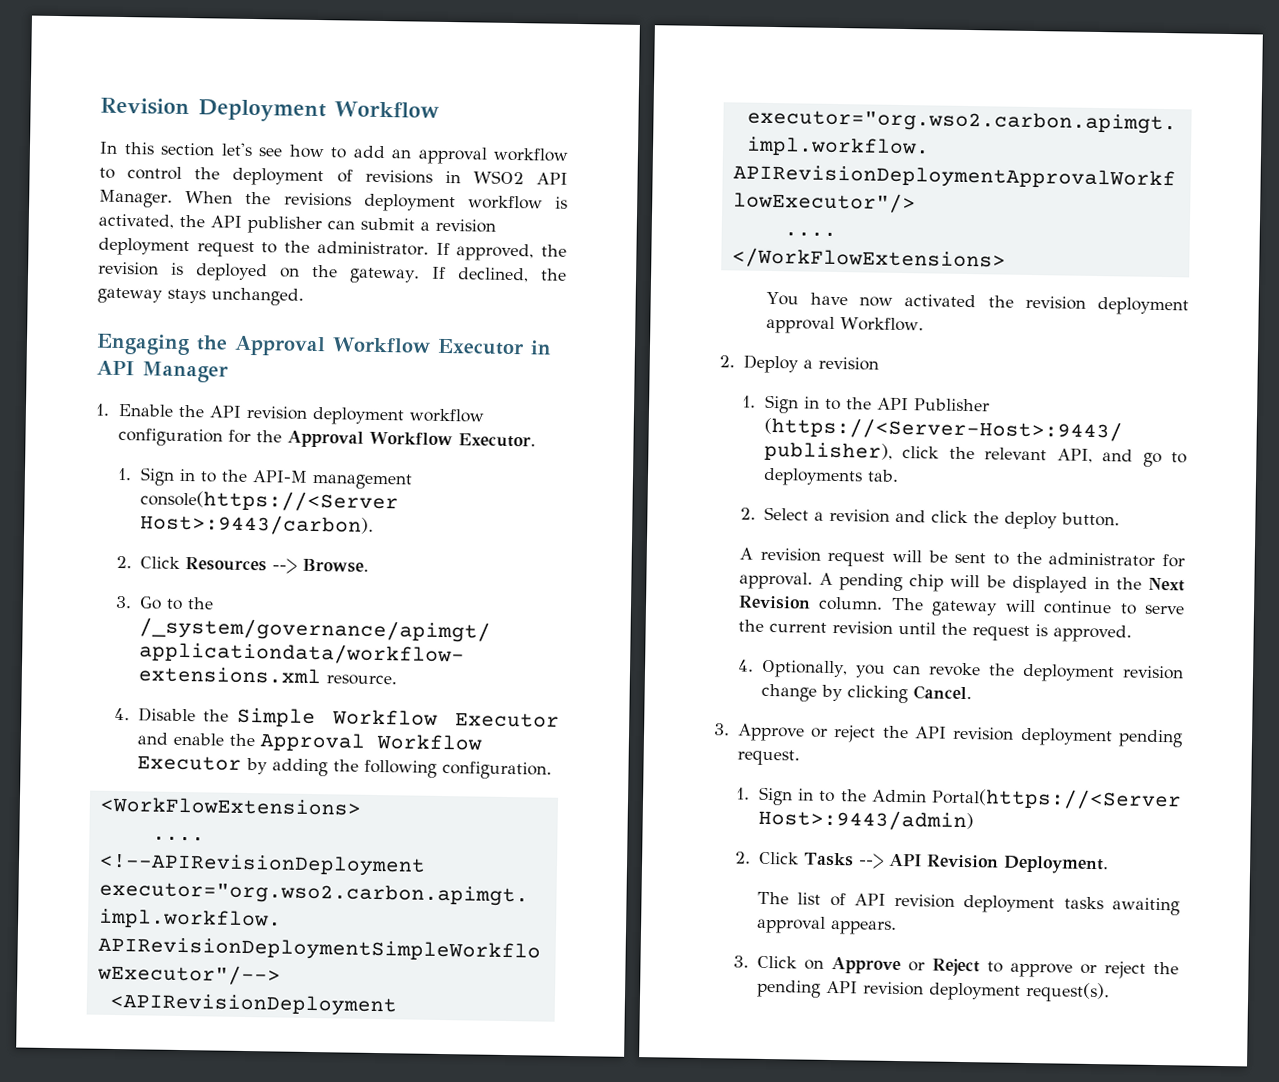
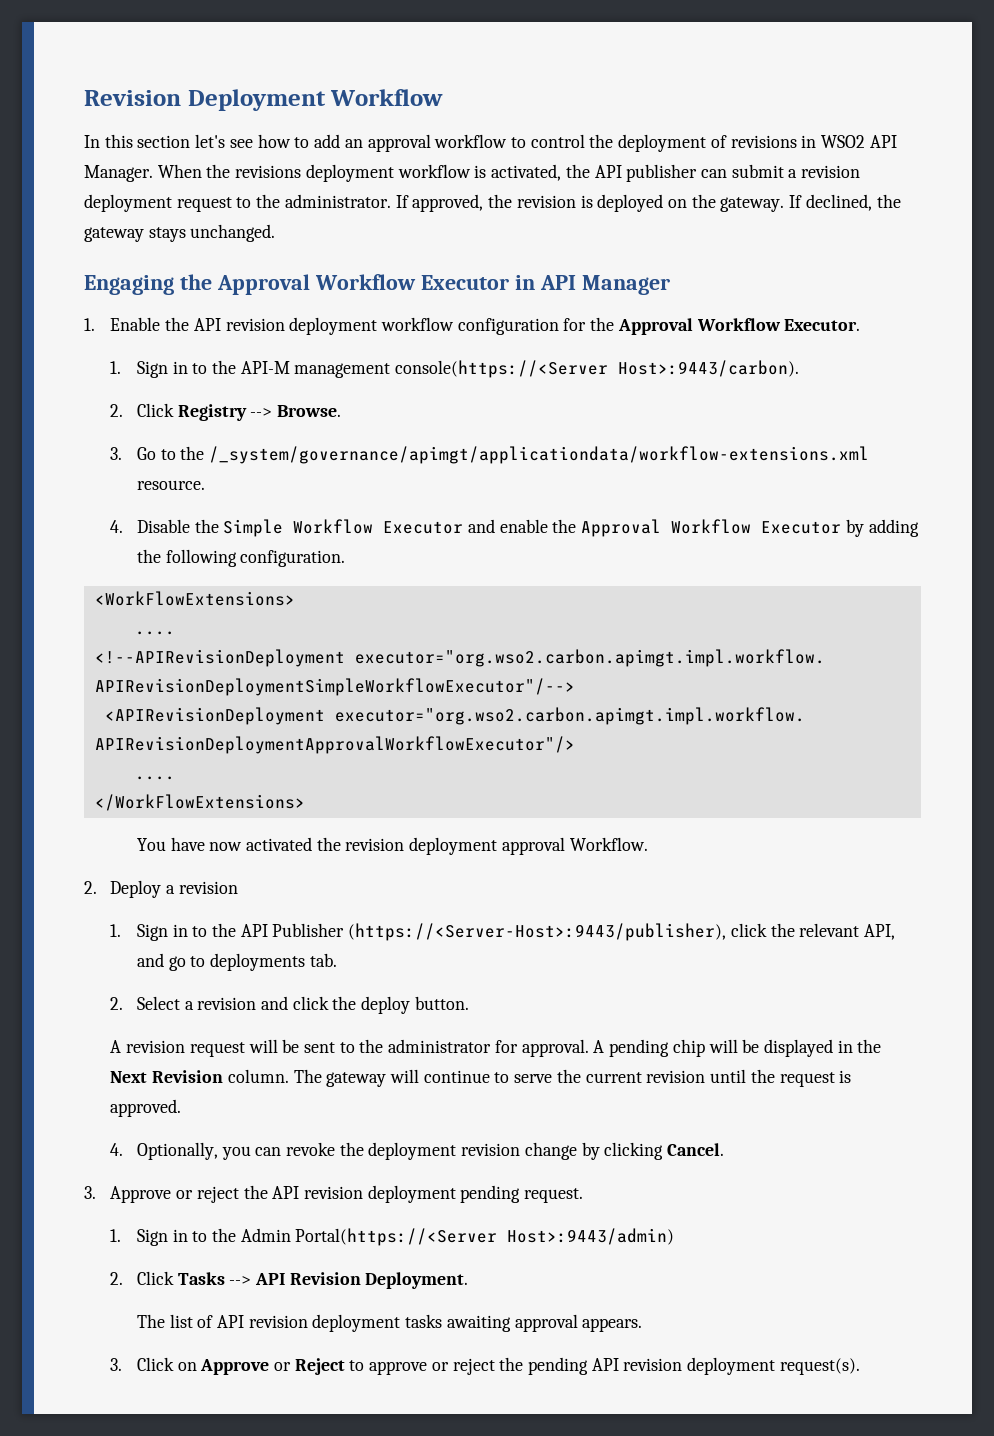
- 2. Click Resources --> Browse.
+ 2. Click Registry --> Browse.

